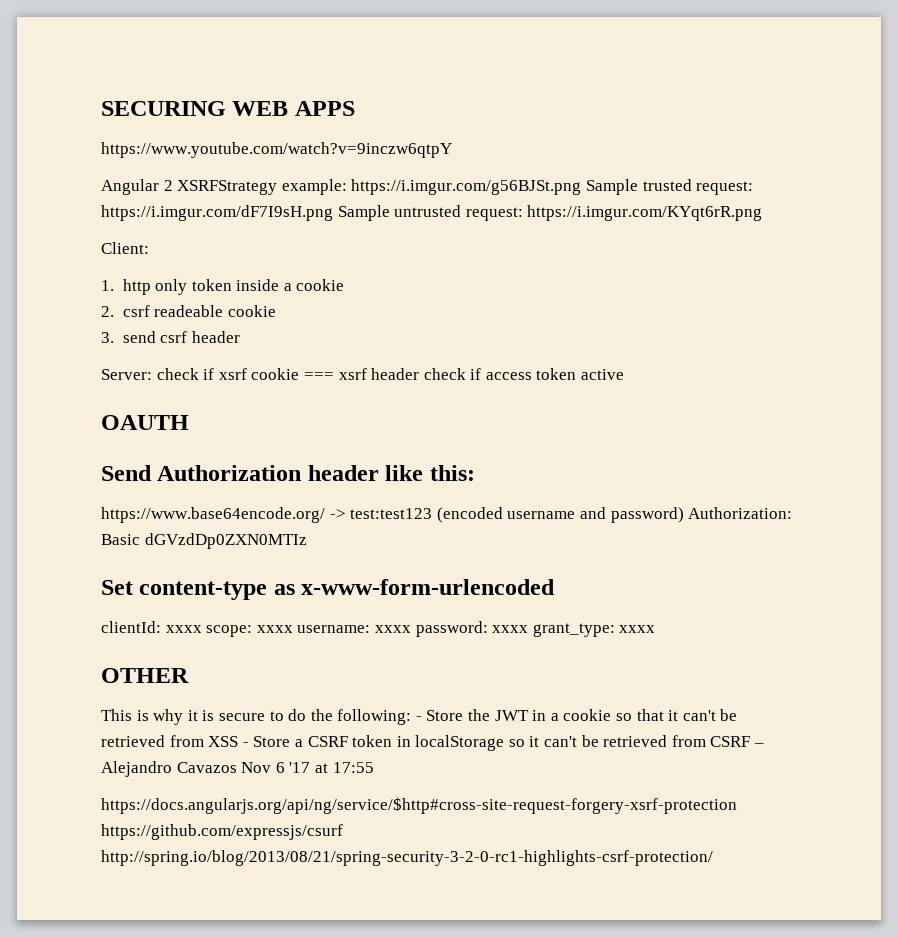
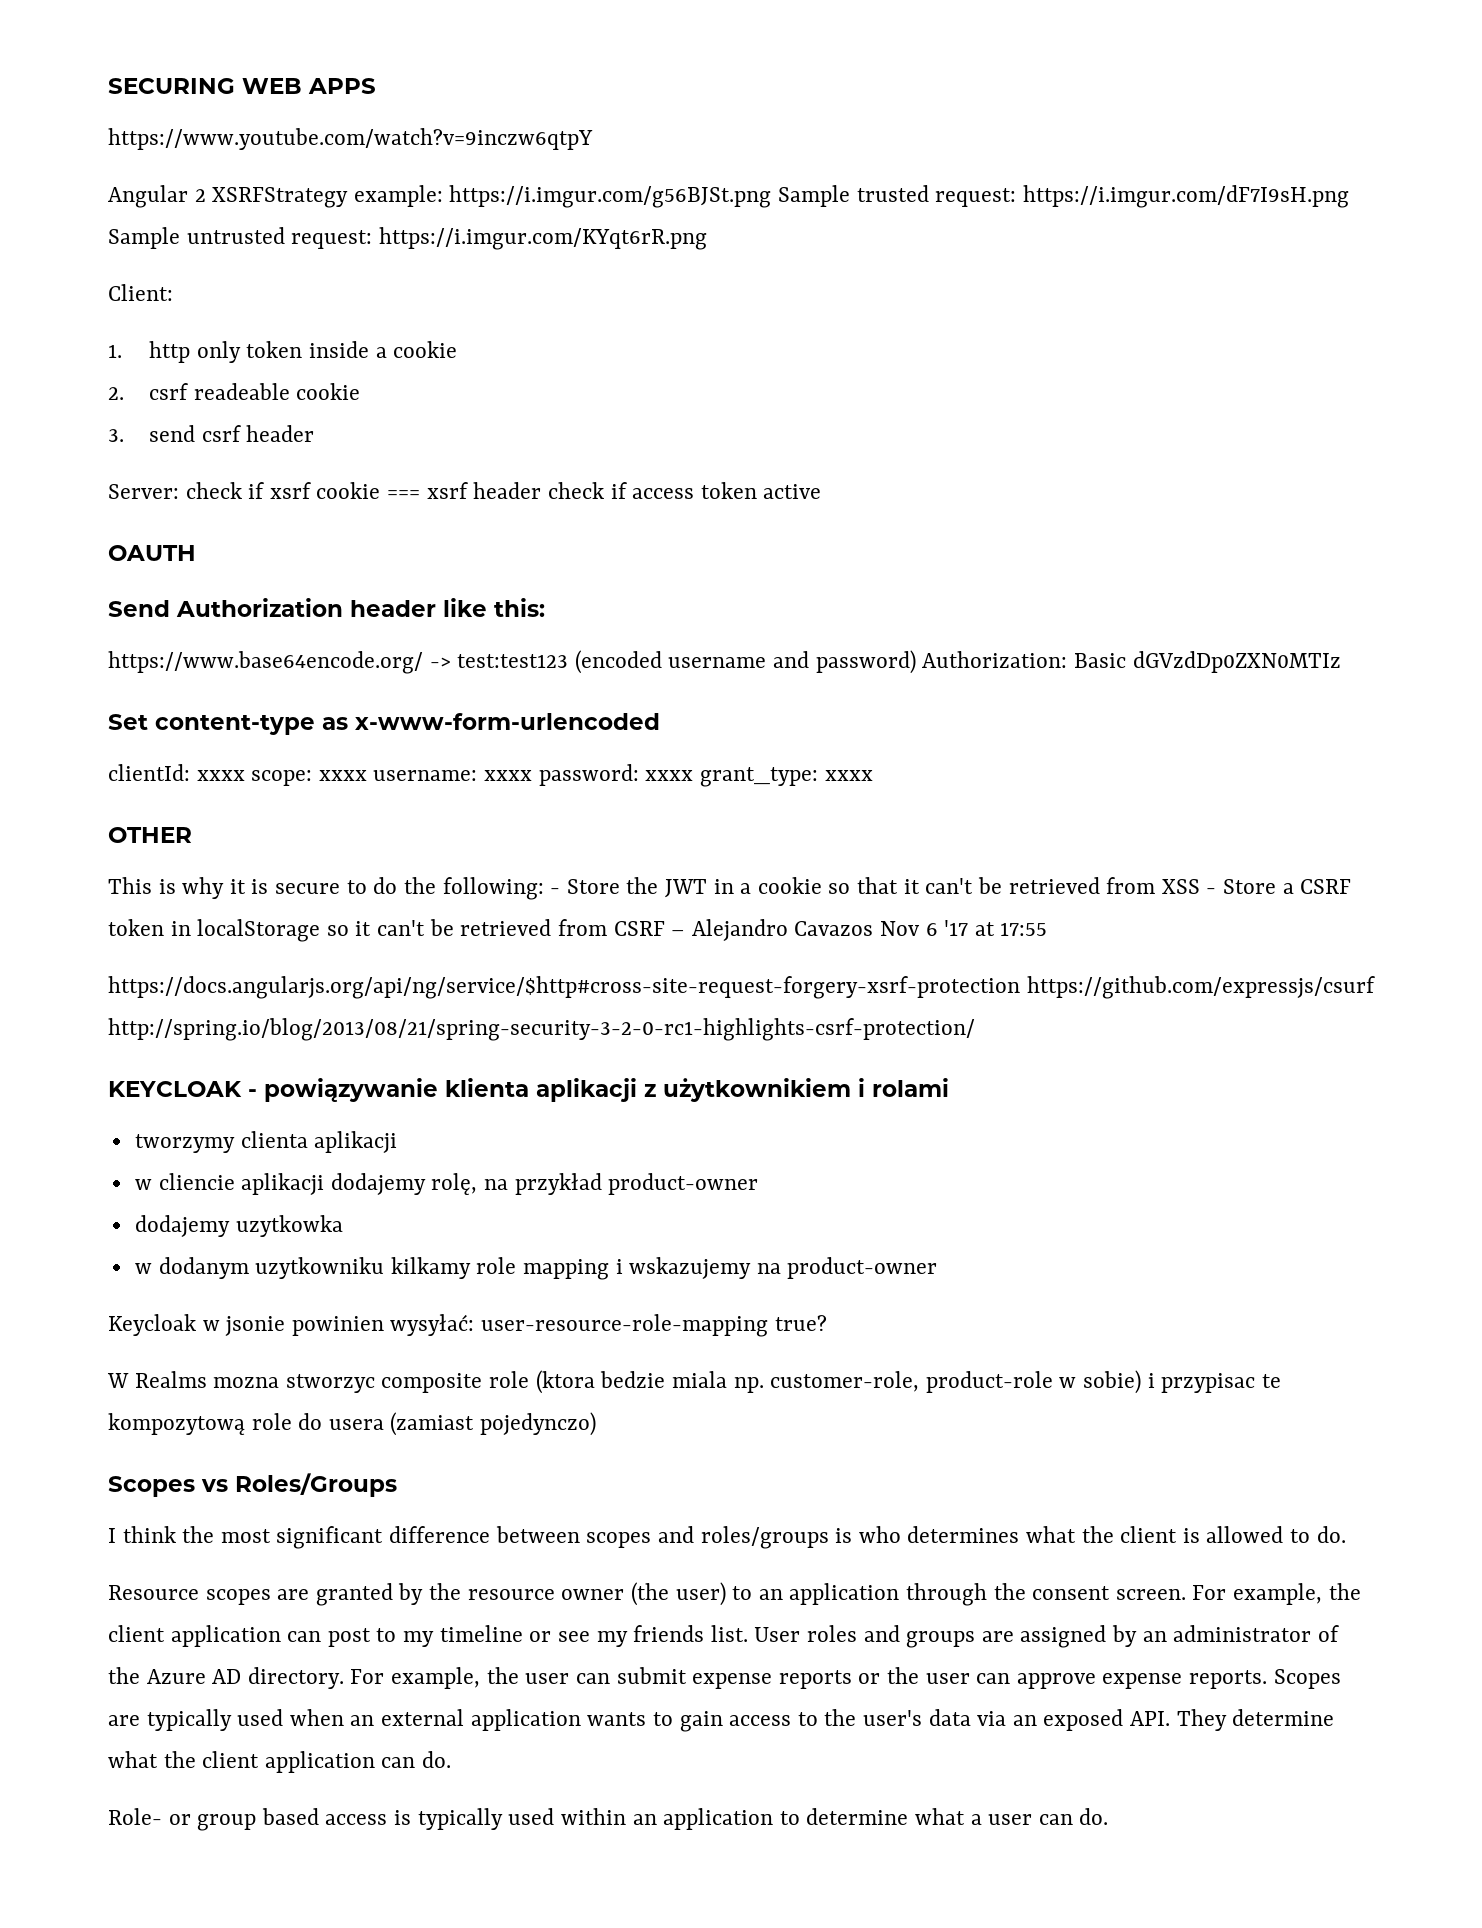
+ KEYCLOAK - powiązywanie klienta aplikacji z użytkownikiem i rolami
+ tworzymy clienta aplikacji
+ w cliencie aplikacji dodajemy rolę, na przykład product-owner
+ dodajemy uzytkowka
+ w dodanym uzytkowniku kilkamy role mapping i wskazujemy na product-owner
+ Keycloak w jsonie powinien wysyłać: user-resource-role-mapping true?
+ W Realms mozna stworzyc composite role (ktora bedzie miala np. customer-role, product-role w sobie) i przypisac te kompozytową role do usera (zamiast pojedynczo)
+ Scopes vs Roles/Groups
+ I think the most significant difference between scopes and roles/groups is who determines what the client is allowed to do.
+ Resource scopes are granted by the resource owner (the user) to an application through the consent screen. For example, the client application can post to my timeline or see my friends list. User roles and groups are assigned by an administrator of the Azure AD directory. For example, the user can submit expense reports or the user can approve expense reports. Scopes are typically used when an external application wants to gain access to the user's data via an exposed API. They determine what the client application can do.
+ Role- or group based access is typically used within an application to determine what a user can do.

